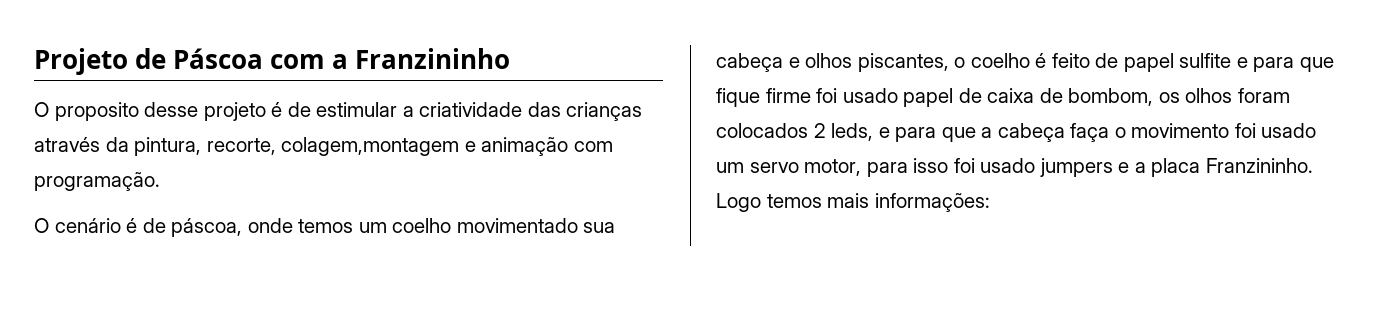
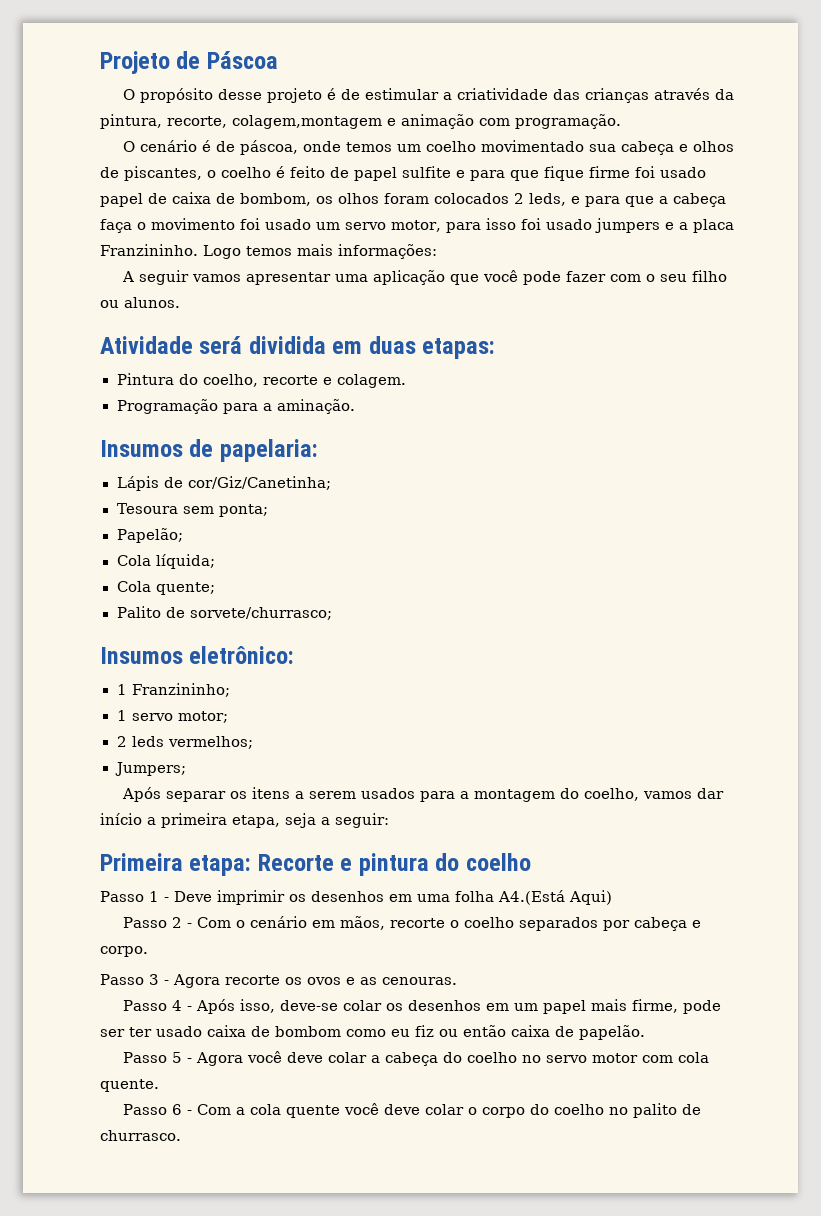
- Projeto de Páscoa com a Franzininho
- O proposito desse projeto é de estimular a criatividade das crianças através da pintura, recorte, colagem,montagem e animação com programação.
+ Projeto de Páscoa
+ O propósito desse projeto é de estimular a criatividade das crianças através da pintura, recorte, colagem,montagem e animação com programação.
- O cenário é de páscoa, onde temos um coelho movimentado sua cabeça e olhos piscantes, o coelho é feito de papel sulfite e para que fique firme foi usado papel de caixa de bombom, os olhos foram colocados 2 leds, e para que a cabeça faça o movimento foi usado um servo motor, para isso foi usado jumpers e a placa Franzininho.
+ O cenário é de páscoa, onde temos um coelho movimentado sua cabeça e olhos de piscantes, o coelho é feito de papel sulfite e para que fique firme foi usado papel de caixa de bombom, os olhos foram colocados 2 leds, e para que a cabeça faça o movimento foi usado um servo motor, para isso foi usado jumpers e a placa Franzininho.
+ A seguir vamos apresentar uma aplicação que você pode fazer com o seu filho ou alunos.
+ Atividade será dividida em duas etapas:
+ Pintura do coelho, recorte e colagem.
+ Programação para a aminação.
+ Insumos de papelaria:
+ Lápis de cor/Giz/Canetinha;
+ Tesoura sem ponta;
+ Papelão;
+ Cola líquida;
+ Cola quente;
+ Palito de sorvete/churrasco;
+ Insumos eletrônico:
+ 1 Franzininho;
+ 1 servo motor;
+ 2 leds vermelhos;
+ Jumpers;
+ Após separar os itens a serem usados para a montagem do coelho, vamos dar início a primeira etapa, seja a seguir:
+ Primeira etapa: Recorte e pintura do coelho
+ Passo 1 - Deve imprimir os desenhos em uma folha A4.(Está Aqui)
+ Passo 2 - Com o cenário em mãos, recorte o coelho separados por cabeça e corpo.
+ Passo 3 - Agora recorte os ovos e as cenouras.
+ Passo 4 - Após isso, deve-se colar os desenhos em um papel mais firme, pode ser ter usado caixa de bombom como eu fiz ou então caixa de papelão.
+ Passo 5 - Agora você deve colar a cabeça do coelho no servo motor com cola quente.
+ Passo 6 - Com a cola quente você deve colar o corpo do coelho no palito de churrasco.

